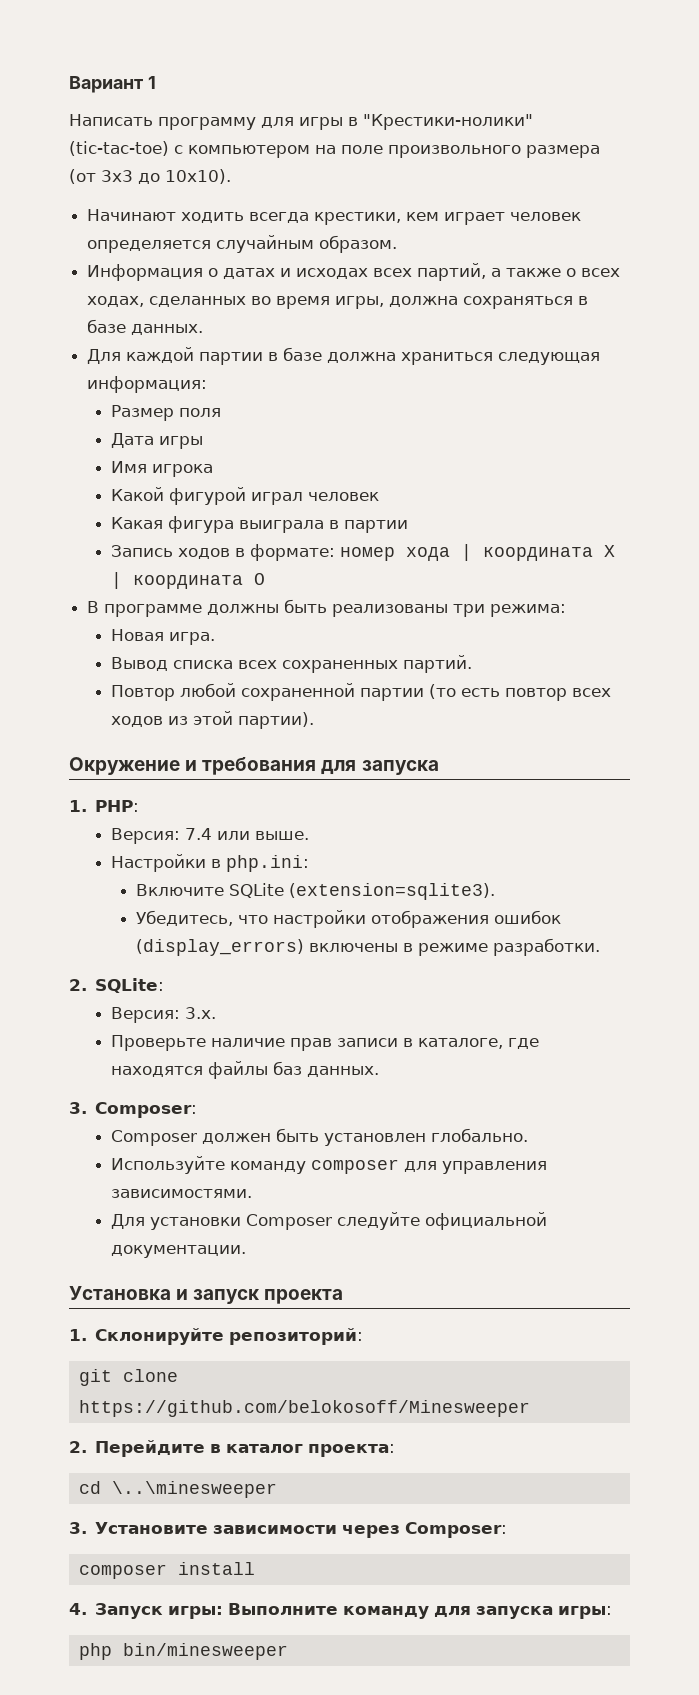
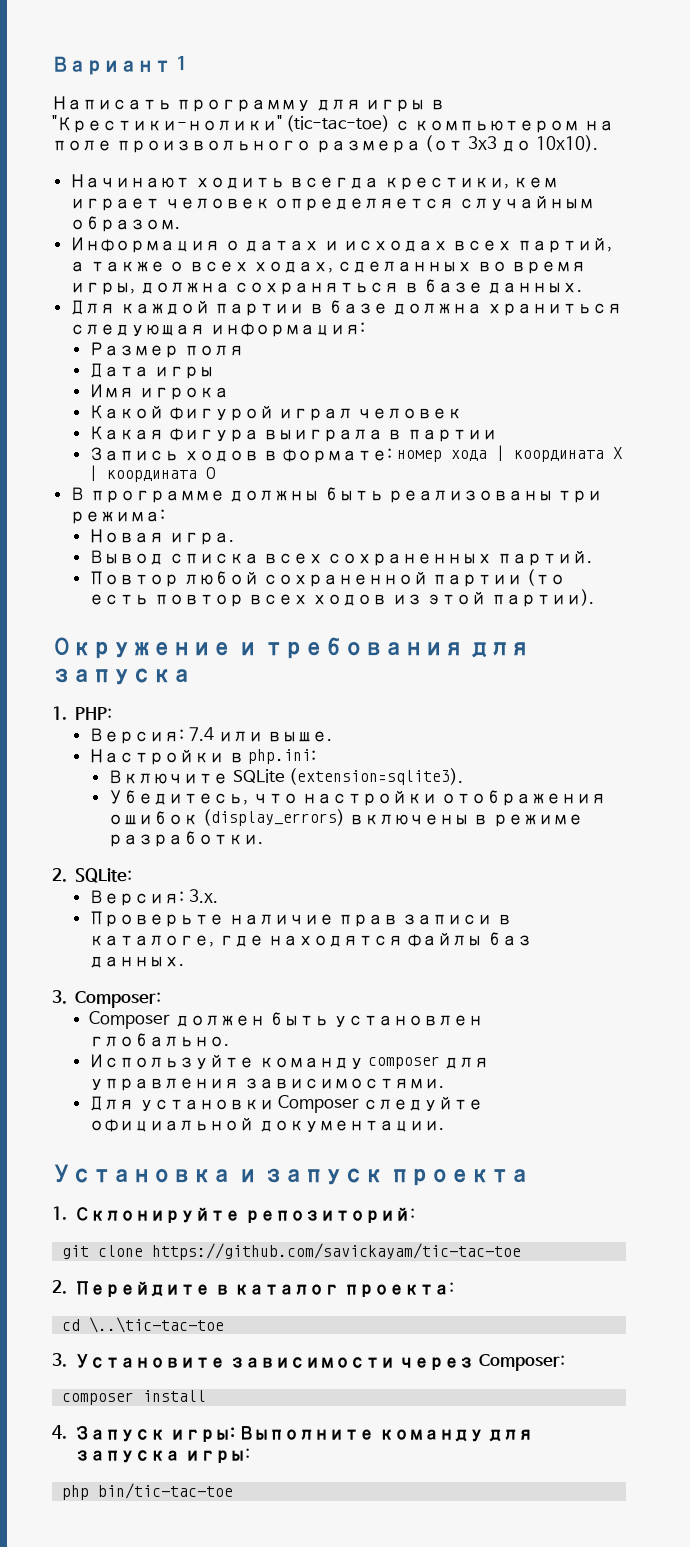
- git clone https://github.com/belokosoff/Minesweeper
+ git clone https://github.com/savickayam/tic-tac-toe
- cd \..\minesweeper
+ cd \..\tic-tac-toe
- php bin/minesweeper
+ php bin/tic-tac-toe

